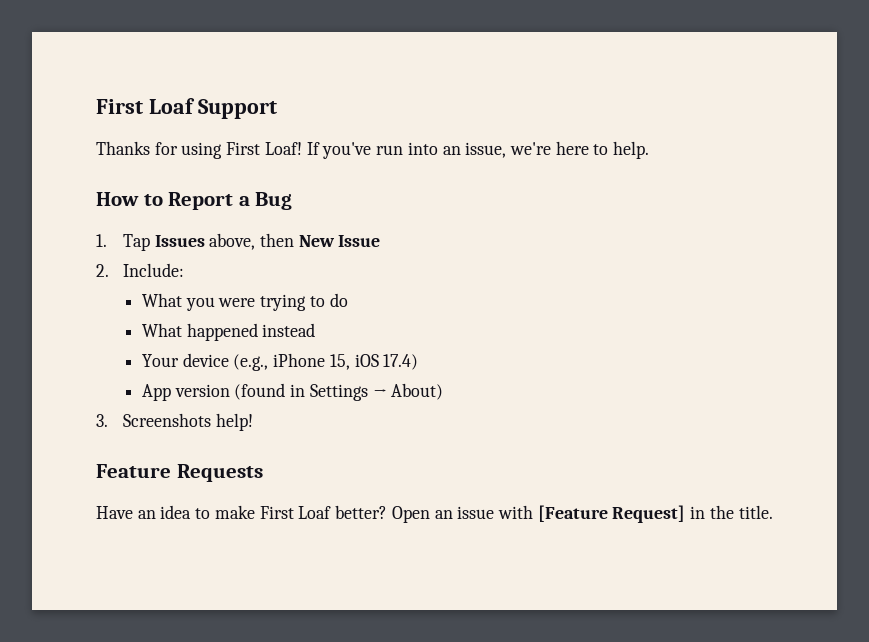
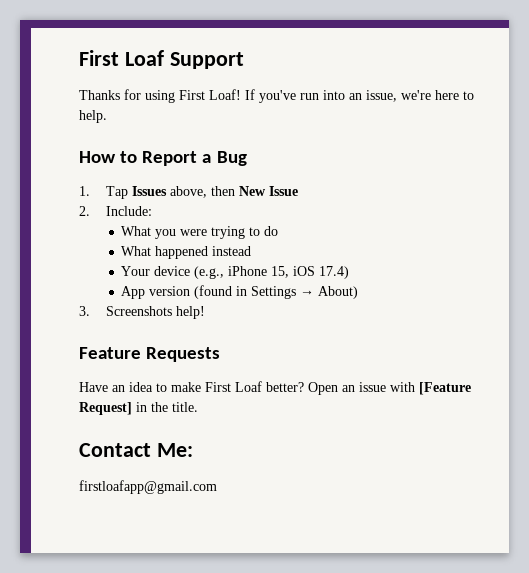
+ Contact Me:
+ firstloafapp@gmail.com

